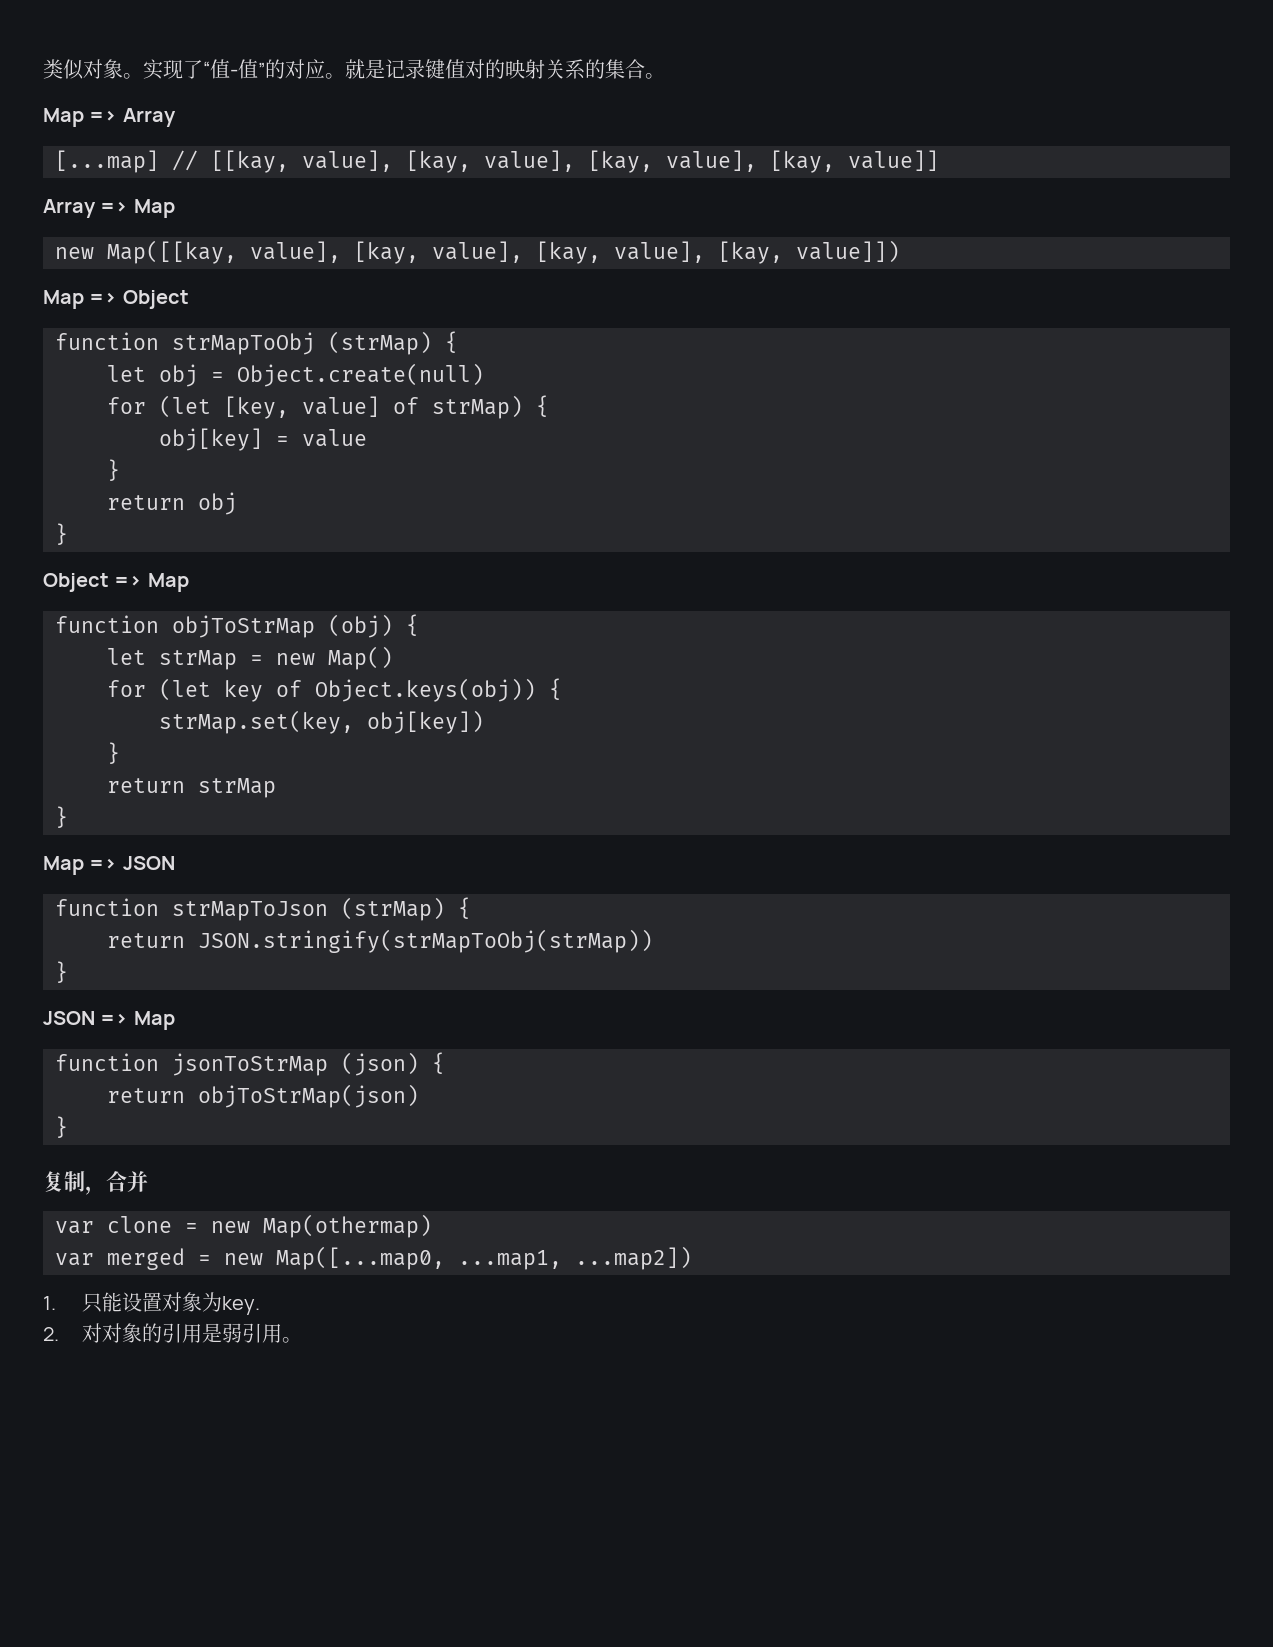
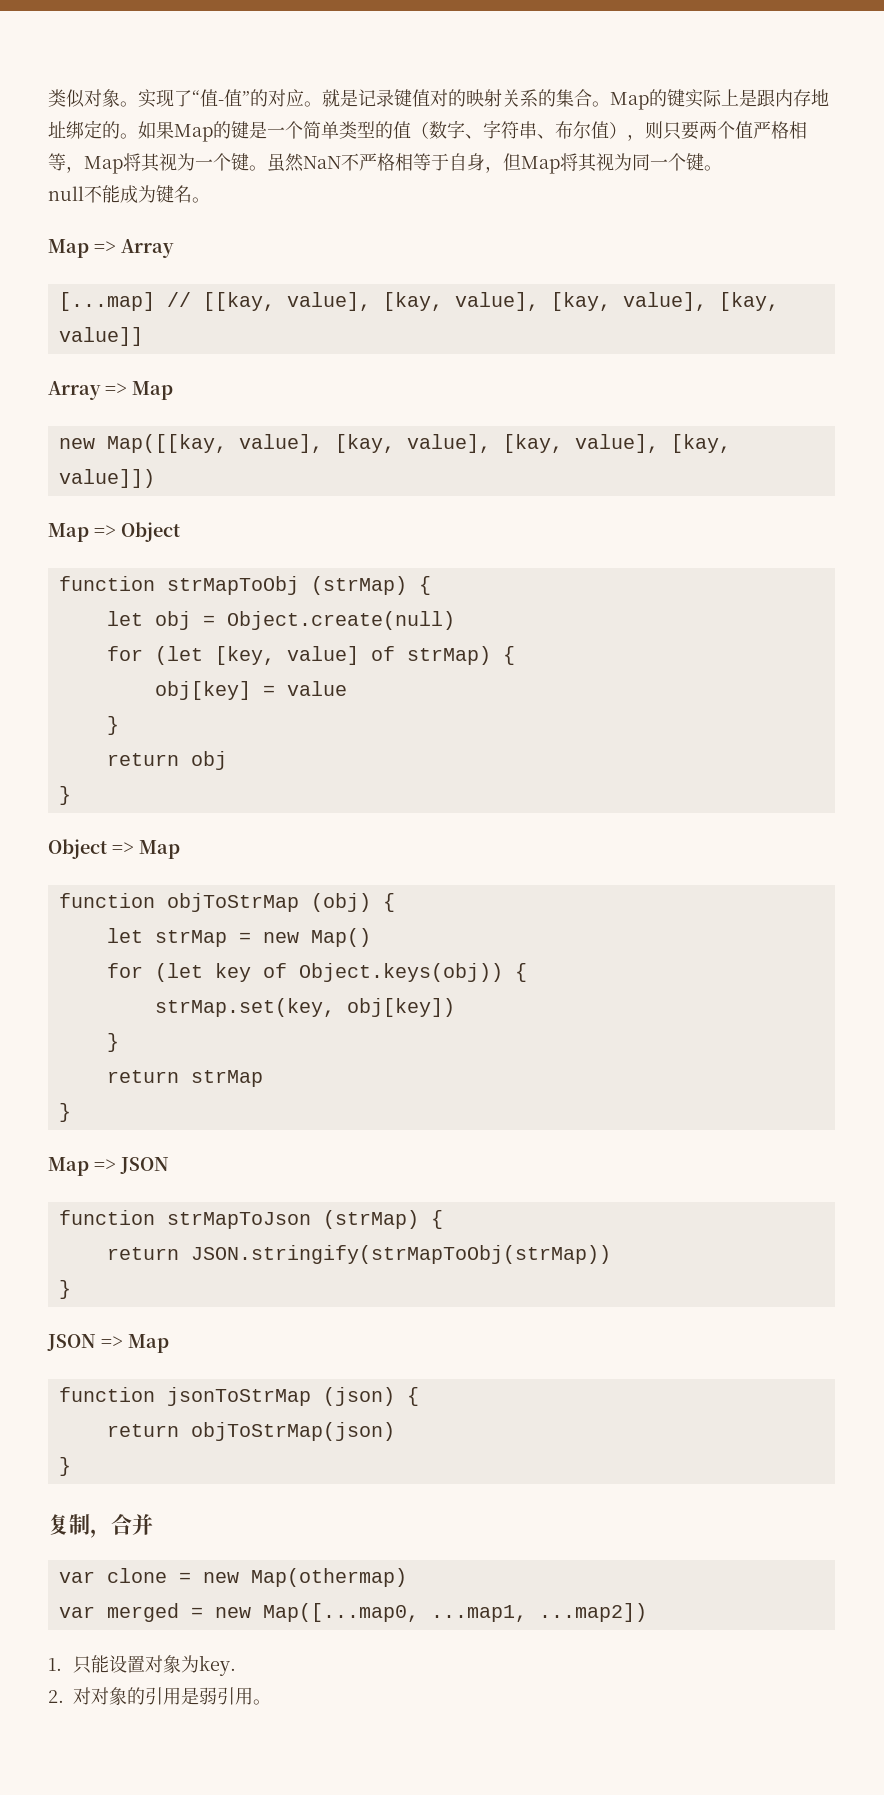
+ Map的键实际上是跟内存地址绑定的。如果Map的键是一个简单类型的值（数字、字符串、布尔值），则只要两个值严格相等，Map将其视为一个键。虽然NaN不严格相等于自身，但Map将其视为同一个键。
+ null不能成为键名。

